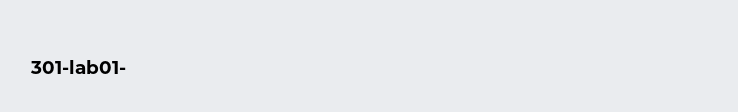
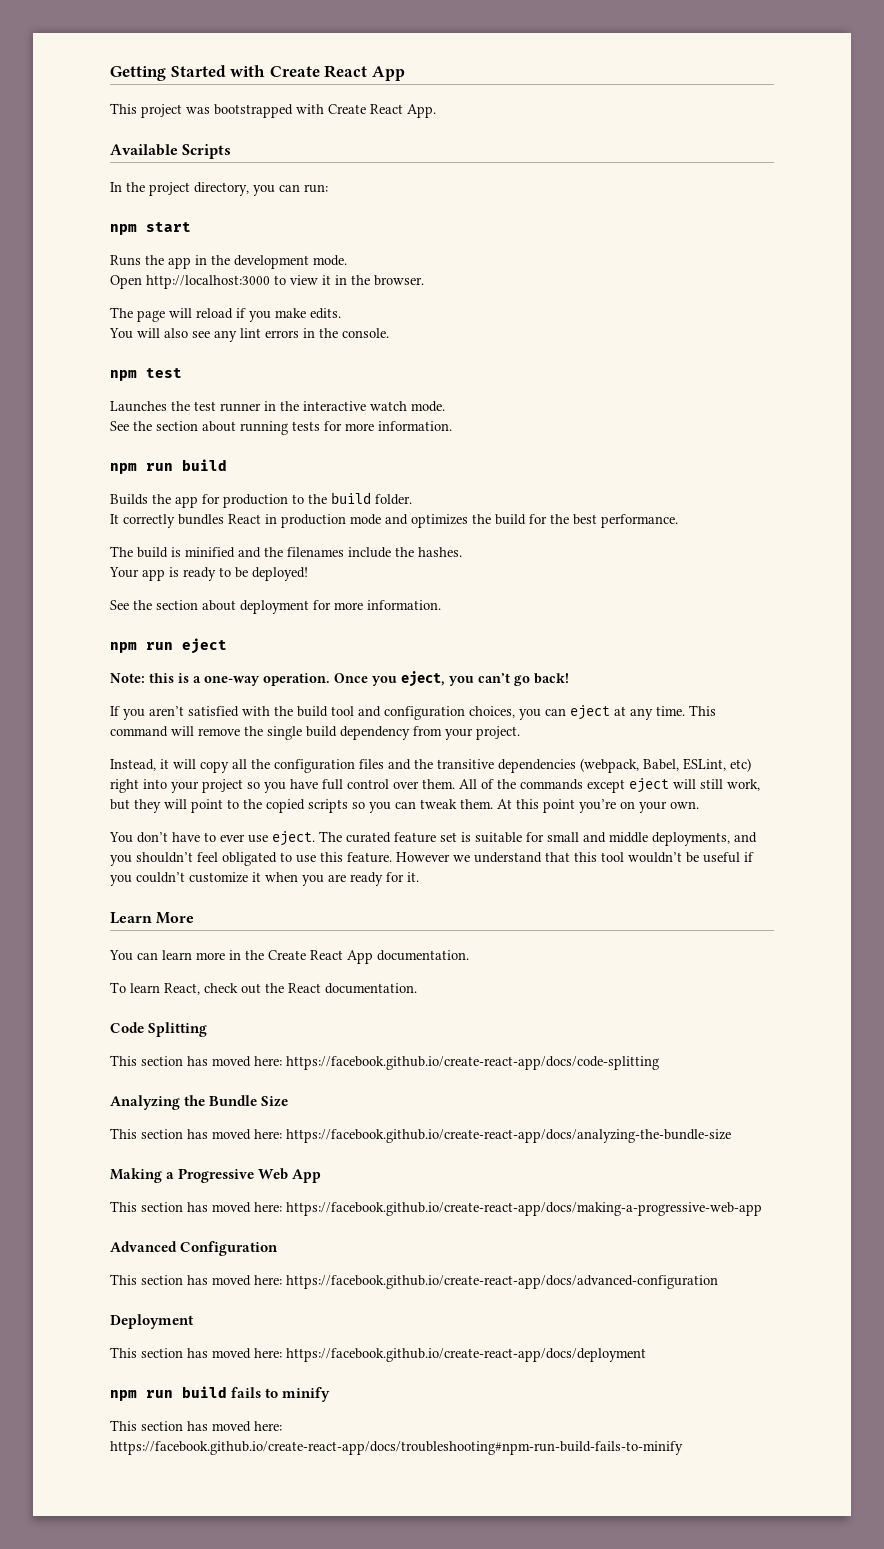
- 301-lab01-
+ Getting Started with Create React App
+ This project was bootstrapped with Create React App.
+ Available Scripts
+ In the project directory, you can run:
+ npm start
+ Runs the app in the development mode.
+ Open http://localhost:3000 to view it in the browser.
+ The page will reload if you make edits.
+ You will also see any lint errors in the console.
+ npm test
+ Launches the test runner in the interactive watch mode.
+ See the section about running tests for more information.
+ npm run build
+ Builds the app for production to the build folder.
+ It correctly bundles React in production mode and optimizes the build for the best performance.
+ The build is minified and the filenames include the hashes.
+ Your app is ready to be deployed!
+ See the section about deployment for more information.
+ npm run eject
+ Note: this is a one-way operation. Once you eject, you can’t go back!
+ If you aren’t satisfied with the build tool and configuration choices, you can eject at any time. This command will remove the single build dependency from your project.
+ Instead, it will copy all the configuration files and the transitive dependencies (webpack, Babel, ESLint, etc) right into your project so you have full control over them. All of the commands except eject will still work, but they will point to the copied scripts so you can tweak them. At this point you’re on your own.
+ You don’t have to ever use eject. The curated feature set is suitable for small and middle deployments, and you shouldn’t feel obligated to use this feature. However we understand that this tool wouldn’t be useful if you couldn’t customize it when you are ready for it.
+ Learn More
+ You can learn more in the Create React App documentation.
+ To learn React, check out the React documentation.
+ Code Splitting
+ This section has moved here: https://facebook.github.io/create-react-app/docs/code-splitting
+ Analyzing the Bundle Size
+ This section has moved here: https://facebook.github.io/create-react-app/docs/analyzing-the-bundle-size
+ Making a Progressive Web App
+ This section has moved here: https://facebook.github.io/create-react-app/docs/making-a-progressive-web-app
+ Advanced Configuration
+ This section has moved here: https://facebook.github.io/create-react-app/docs/advanced-configuration
+ Deployment
+ This section has moved here: https://facebook.github.io/create-react-app/docs/deployment
+ npm run build fails to minify
+ This section has moved here: https://facebook.github.io/create-react-app/docs/troubleshooting#npm-run-build-fails-to-minify

